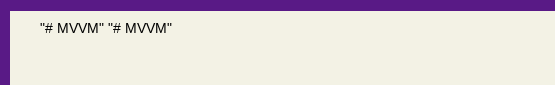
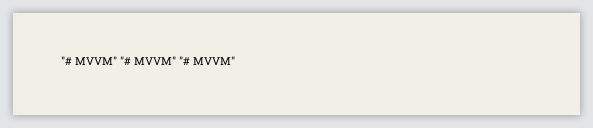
- "# MVVM" "# MVVM"
+ "# MVVM" "# MVVM" "# MVVM"

